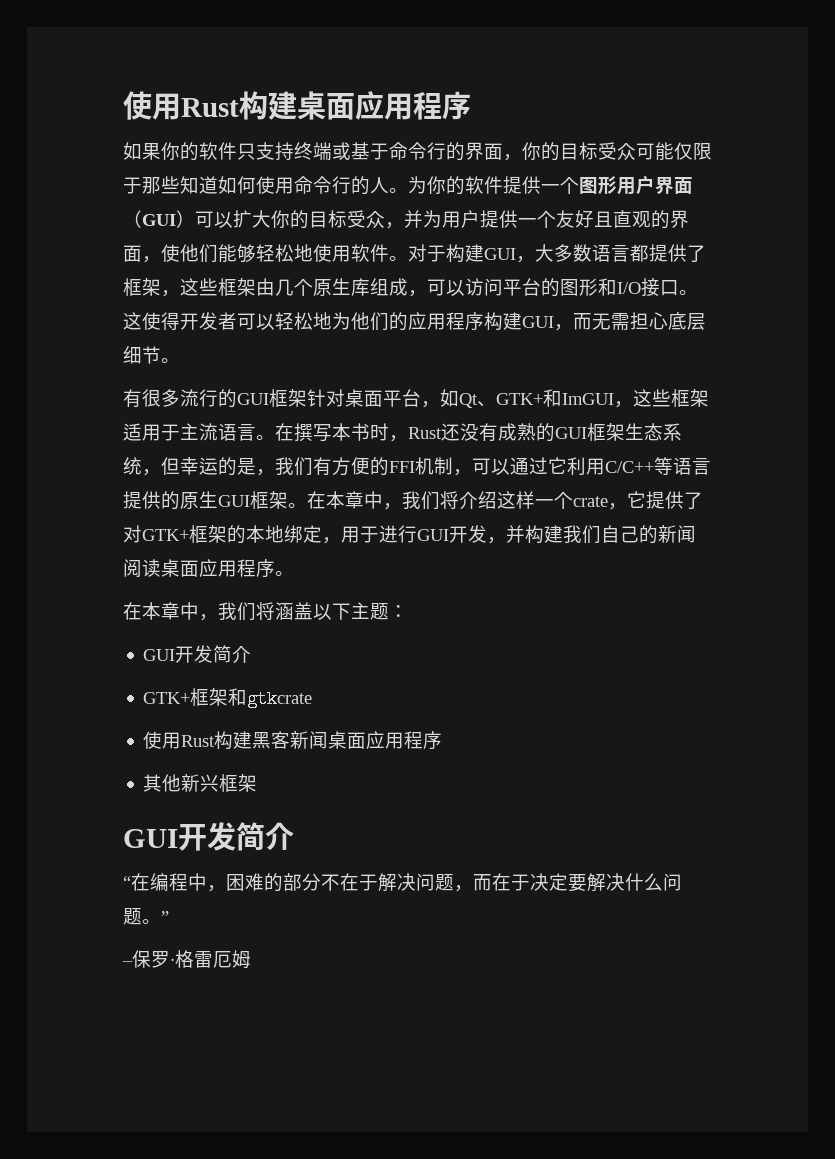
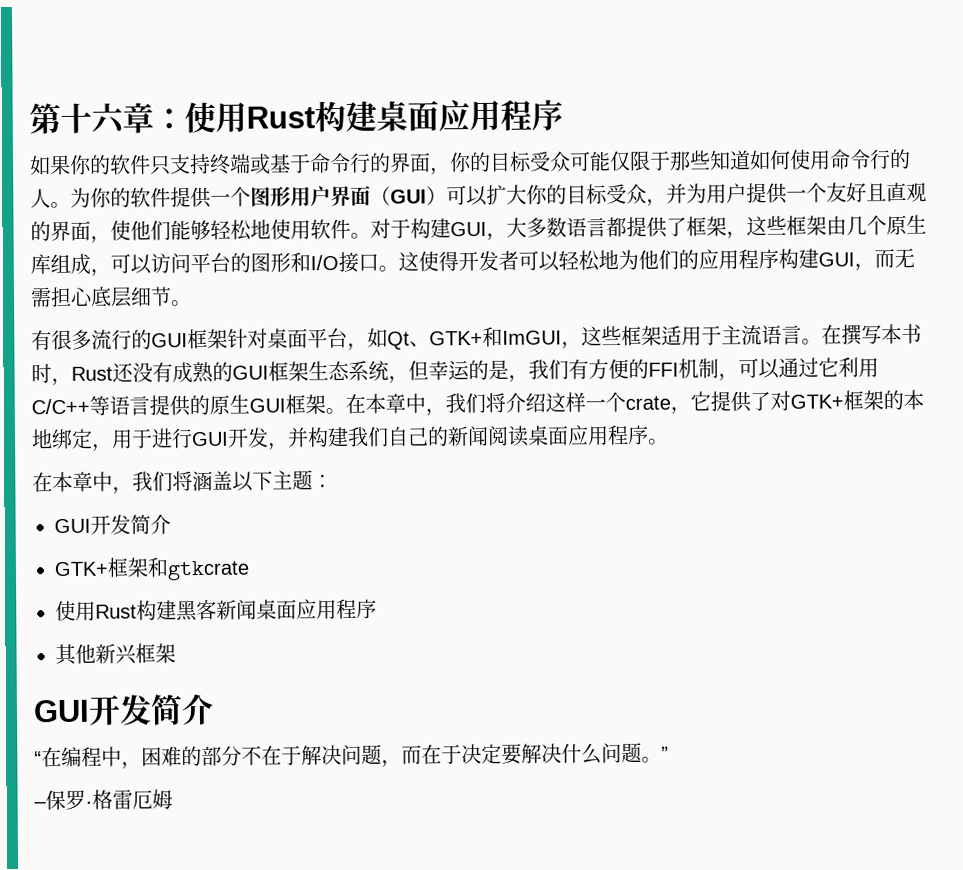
- 使用Rust构建桌面应用程序
+ 第十六章：使用Rust构建桌面应用程序

